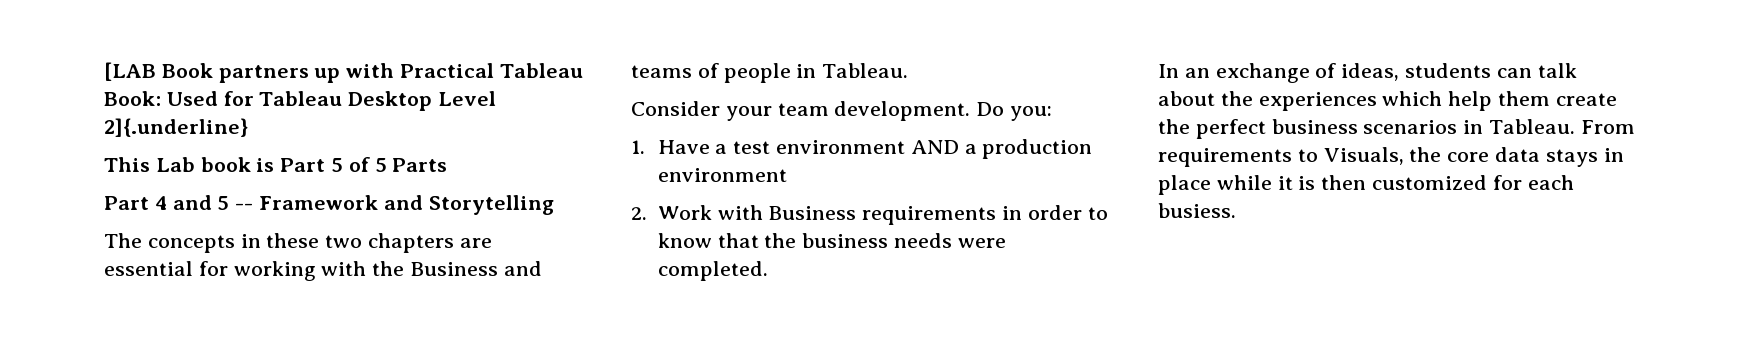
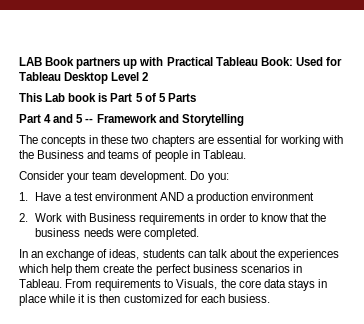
- [LAB Book partners up with Practical Tableau Book: Used for Tableau Desktop Level 2]{.underline}
+ LAB Book partners up with Practical Tableau Book: Used for Tableau Desktop Level 2

